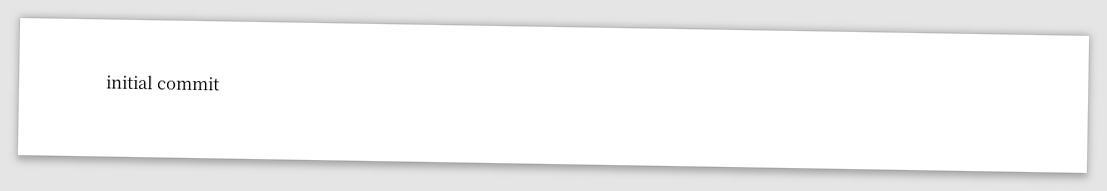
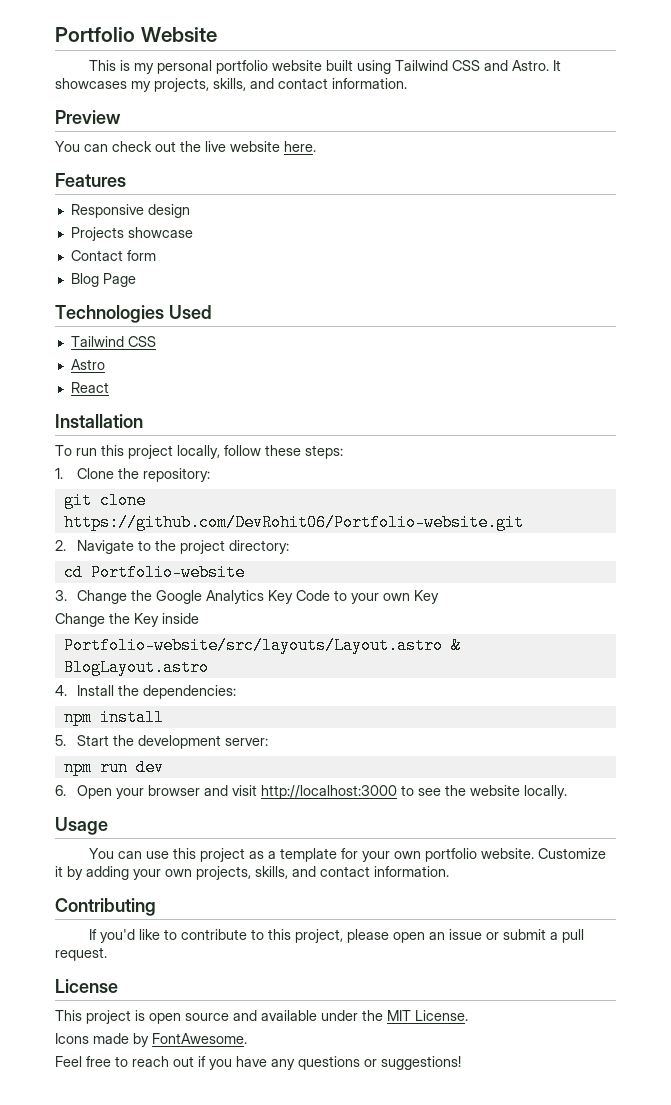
- initial commit
+ Portfolio Website
+ This is my personal portfolio website built using Tailwind CSS and Astro. It showcases my projects, skills, and contact information.
+ Preview
+ You can check out the live website here.
+ Features
+ Responsive design
+ Projects showcase
+ Contact form
+ Blog Page
+ Technologies Used
+ Tailwind CSS
+ Astro
+ React
+ Installation
+ To run this project locally, follow these steps:
+ 1. Clone the repository:
+ git clone https://github.com/DevRohit06/Portfolio-website.git
+ 2. Navigate to the project directory:
+ cd Portfolio-website
+ 3. Change the Google Analytics Key Code to your own Key
+ Change the Key inside
+ Portfolio-website/src/layouts/Layout.astro & BlogLayout.astro
+ 4. Install the dependencies:
+ npm install
+ 5. Start the development server:
+ npm run dev
+ 6. Open your browser and visit http://localhost:3000 to see the website locally.
+ Usage
+ You can use this project as a template for your own portfolio website. Customize it by adding your own projects, skills, and contact information.
+ Contributing
+ If you'd like to contribute to this project, please open an issue or submit a pull request.
+ License
+ This project is open source and available under the MIT License.
+ Icons made by FontAwesome.
+ Feel free to reach out if you have any questions or suggestions!

